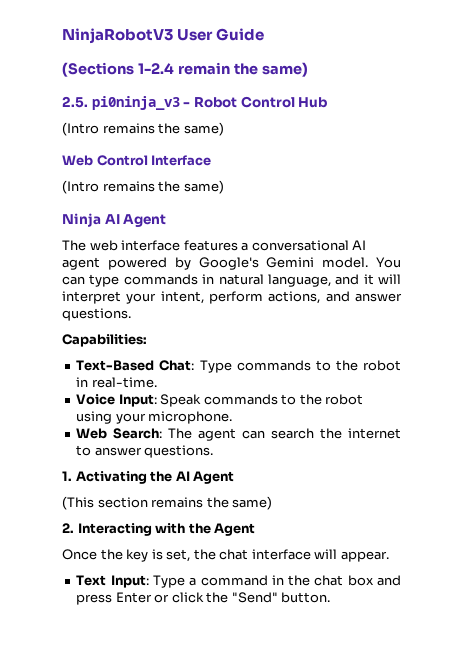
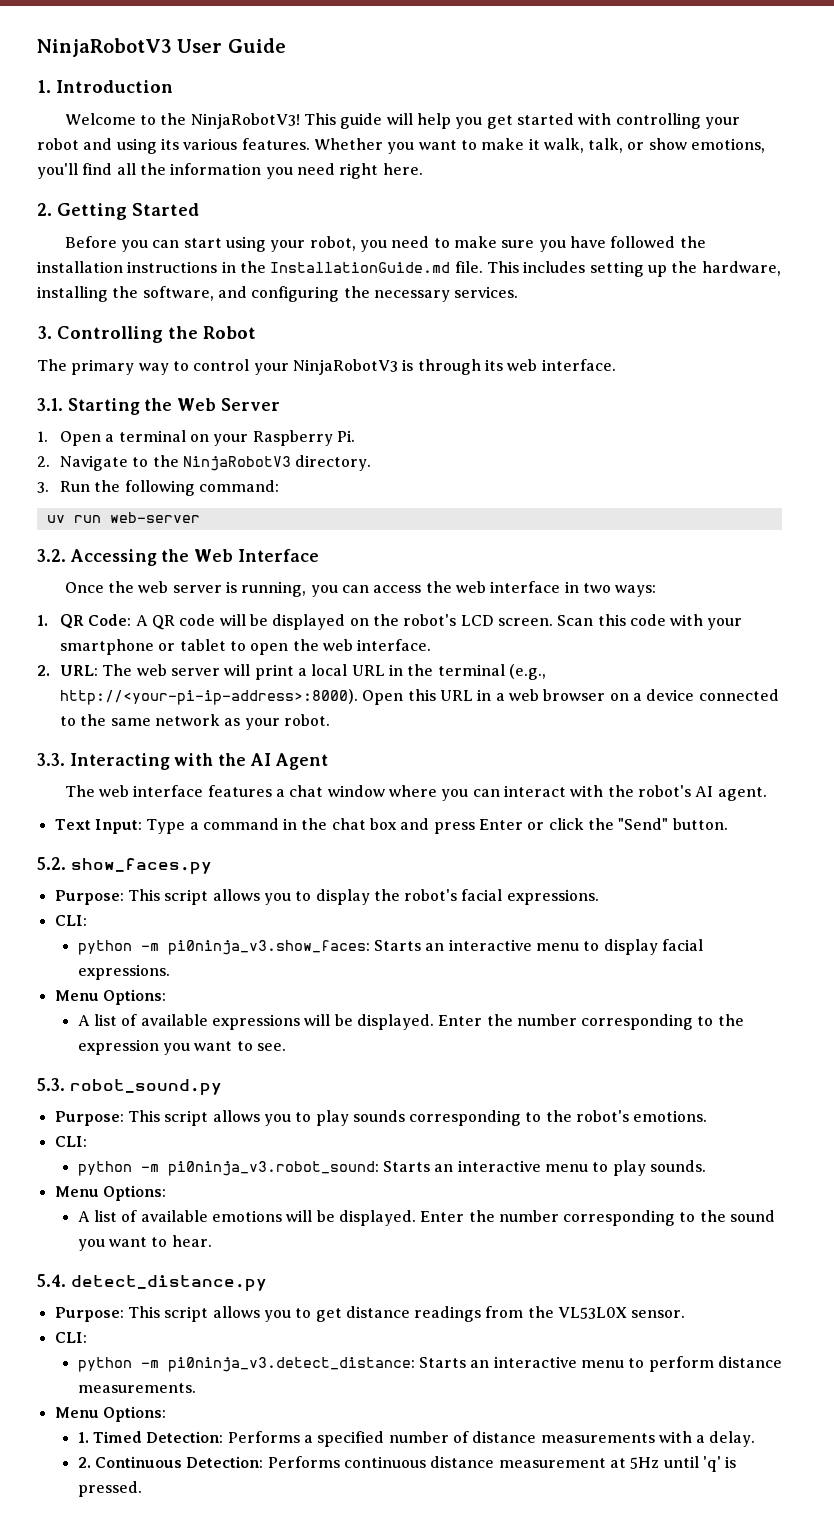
- (Sections 1-2.4 remain the same)
- 2.5. pi0ninja_v3 - Robot Control Hub
- (Intro remains the same)
- Web Control Interface
- (Intro remains the same)
- Ninja AI Agent
+ 1. Introduction
+ Welcome to the NinjaRobotV3! This guide will help you get started with controlling your robot and using its various features. Whether you want to make it walk, talk, or show emotions, you'll find all the information you need right here.
+ 2. Getting Started
+ Before you can start using your robot, you need to make sure you have followed the installation instructions in the InstallationGuide.md file. This includes setting up the hardware, installing the software, and configuring the necessary services.
+ 3. Controlling the Robot
+ The primary way to control your NinjaRobotV3 is through its web interface.
+ 3.1. Starting the Web Server
+ 1. Open a terminal on your Raspberry Pi.
+ 2. Navigate to the NinjaRobotV3 directory.
+ 3. Run the following command:
+ uv run web-server
+ 3.2. Accessing the Web Interface
+ Once the web server is running, you can access the web interface in two ways:
+ 1. QR Code: A QR code will be displayed on the robot's LCD screen. Scan this code with your smartphone or tablet to open the web interface.
+ 2. URL: The web server will print a local URL in the terminal (e.g., http://<your-pi-ip-address>:8000). Open this URL in a web browser on a device connected to the same network as your robot.
+ 3.3. Interacting with the AI Agent
- The web interface features a conversational AI agent powered by Google's Gemini model. You can type commands in natural language, and it will interpret your intent, perform actions, and answer questions.
- Capabilities:
- Text-Based Chat: Type commands to the robot in real-time.
- Voice Input: Speak commands to the robot using your microphone.
- Web Search: The agent can search the internet to answer questions.
- 1. Activating the AI Agent
- (This section remains the same)
- 2. Interacting with the Agent
- Once the key is set, the chat interface will appear.
+ The web interface features a chat window where you can interact with the robot's AI agent.
+ 5.2. show_faces.py
+ Purpose: This script allows you to display the robot's facial expressions.
+ CLI:
+ python -m pi0ninja_v3.show_faces: Starts an interactive menu to display facial expressions.
+ Menu Options:
+ A list of available expressions will be displayed. Enter the number corresponding to the expression you want to see.
+ 5.3. robot_sound.py
+ Purpose: This script allows you to play sounds corresponding to the robot's emotions.
+ CLI:
+ python -m pi0ninja_v3.robot_sound: Starts an interactive menu to play sounds.
+ Menu Options:
+ A list of available emotions will be displayed. Enter the number corresponding to the sound you want to hear.
+ 5.4. detect_distance.py
+ Purpose: This script allows you to get distance readings from the VL53L0X sensor.
+ CLI:
+ python -m pi0ninja_v3.detect_distance: Starts an interactive menu to perform distance measurements.
+ Menu Options:
+ 1. Timed Detection: Performs a specified number of distance measurements with a delay.
+ 2. Continuous Detection: Performs continuous distance measurement at 5Hz until 'q' is pressed.

